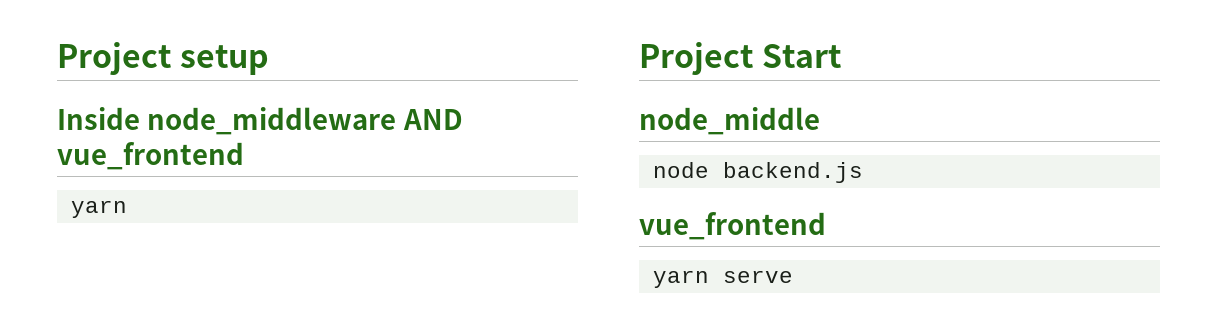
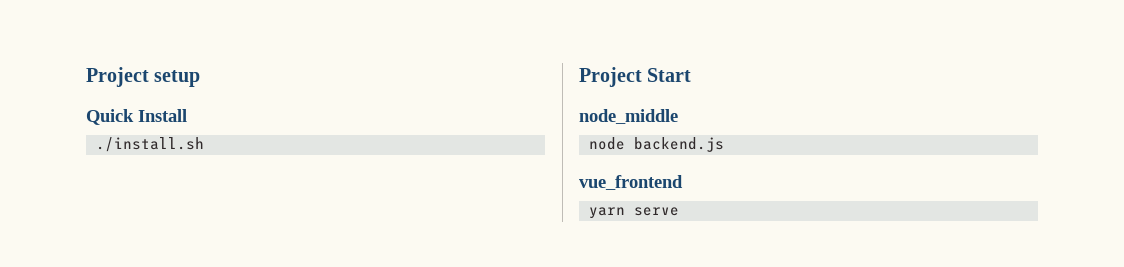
- Inside node_middleware AND vue_frontend
- yarn
+ Quick Install
+ ./install.sh

